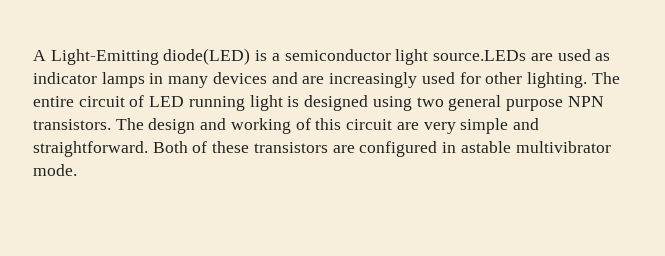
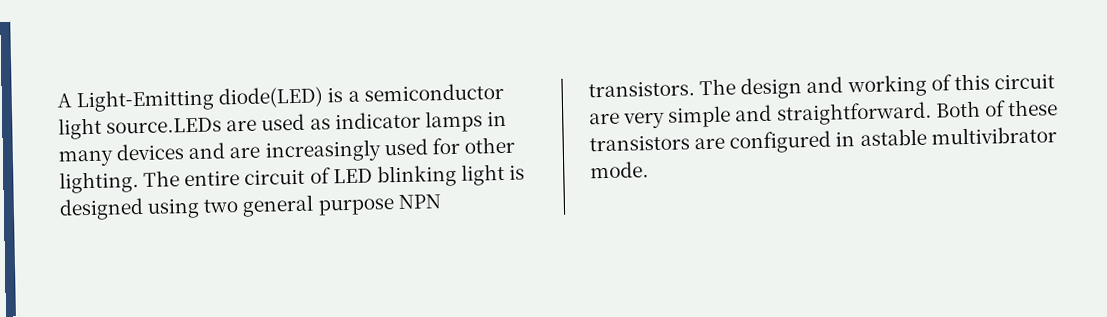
- The entire circuit of LED running light is designed using two general purpose NPN transistors.
+ The entire circuit of LED blinking light is designed using two general purpose NPN transistors.

